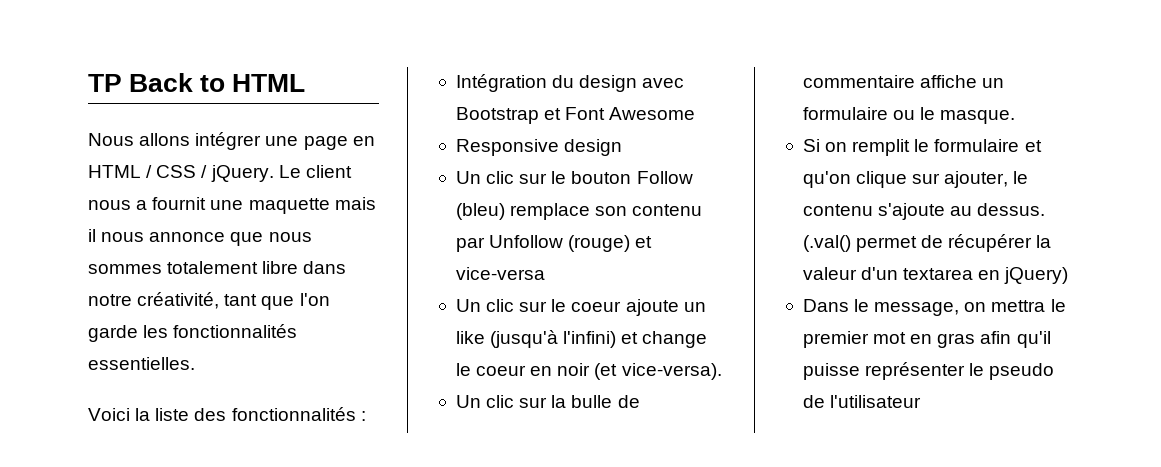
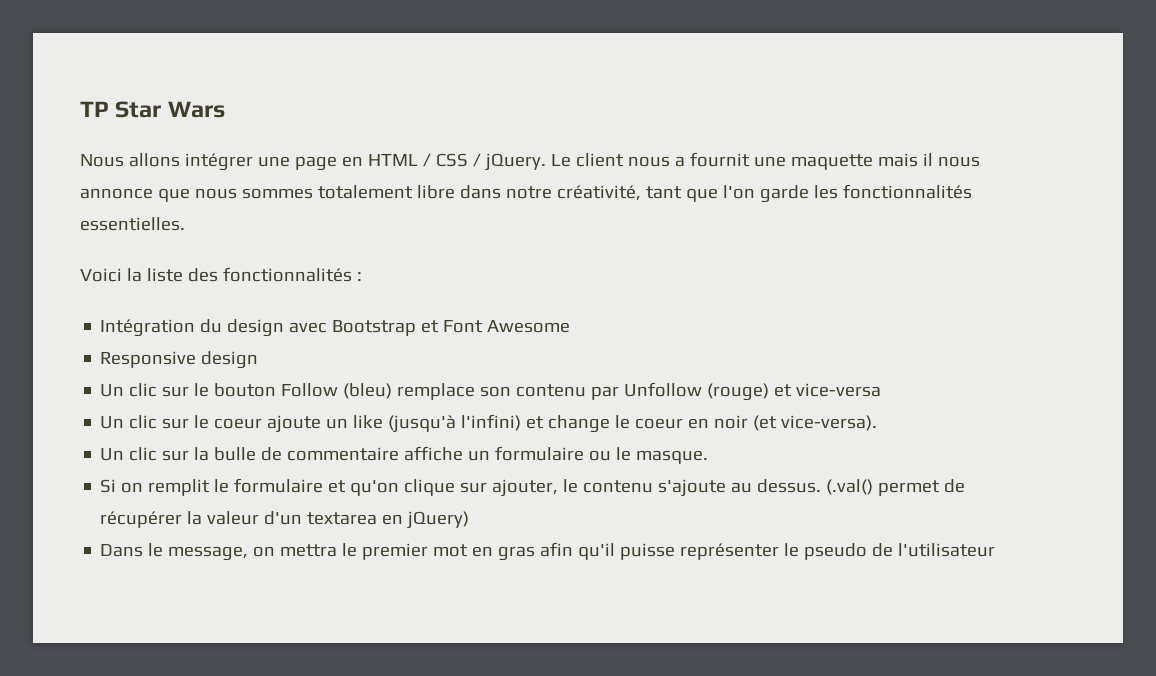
- TP Back to HTML
+ TP Star Wars

